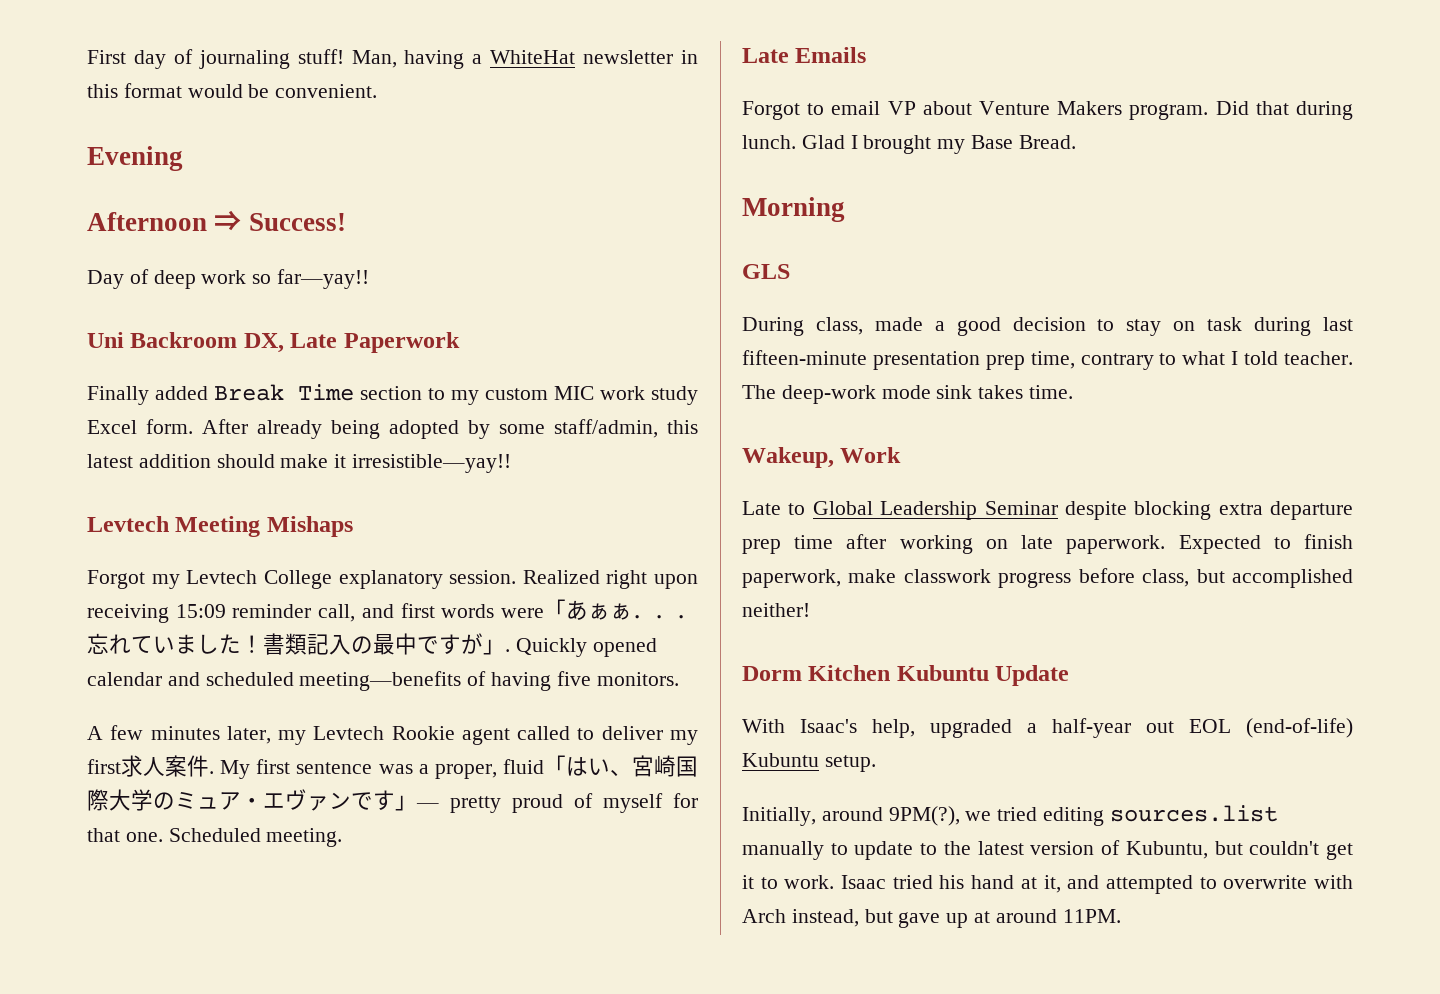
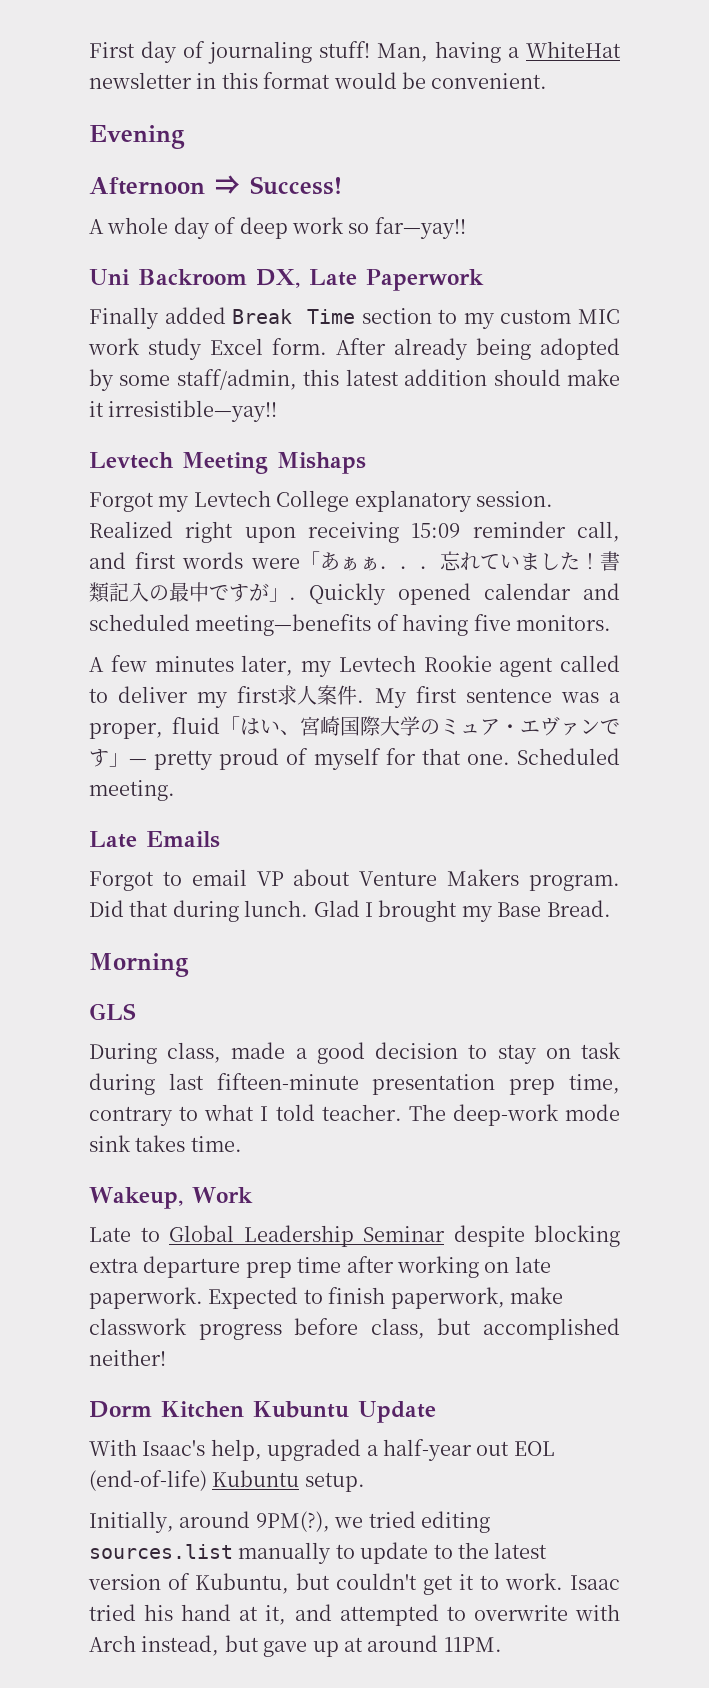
- Day of deep work so far—yay!!
+ A whole day of deep work so far—yay!!

